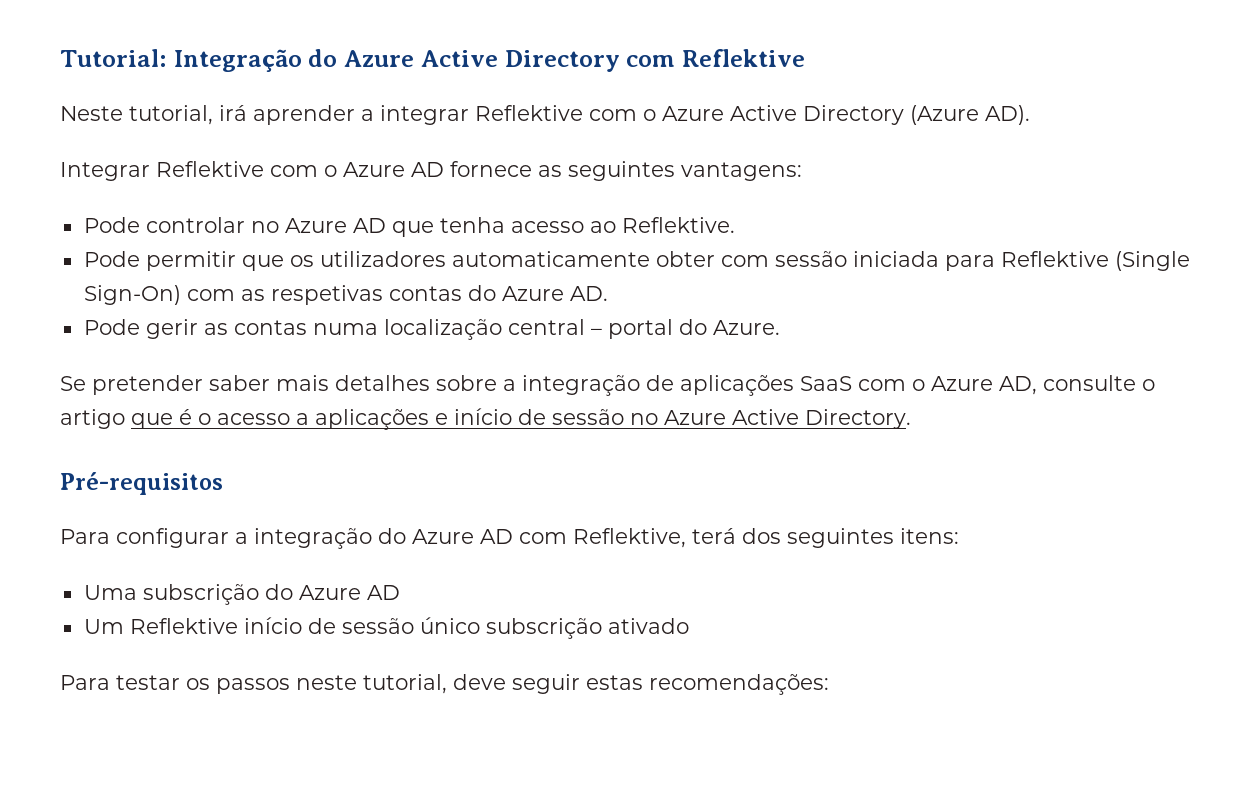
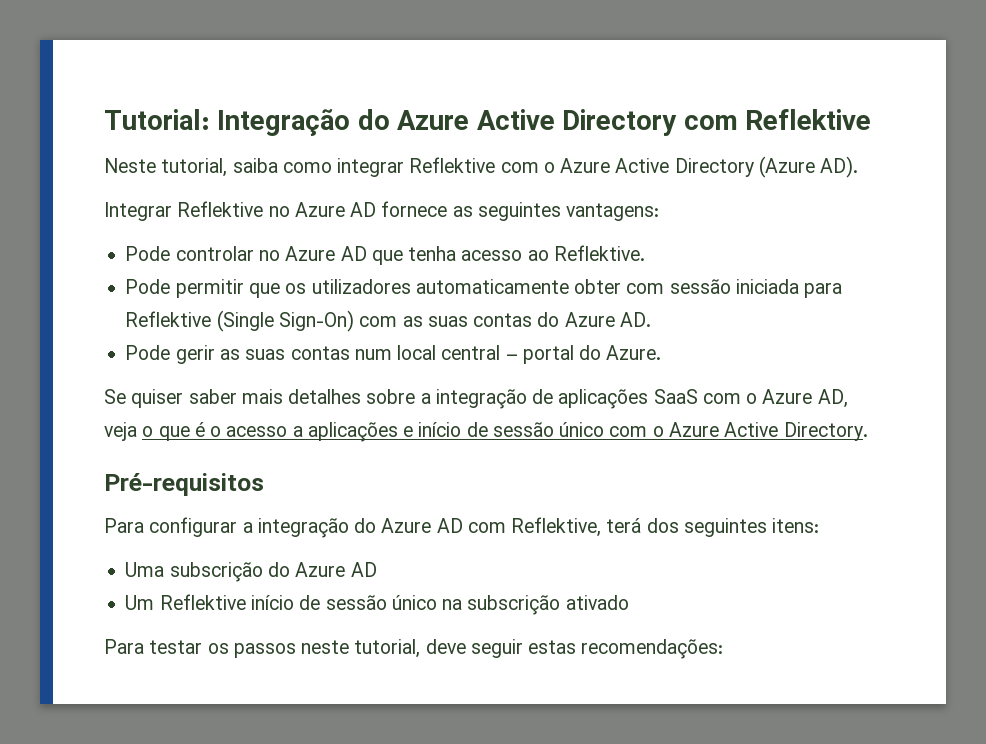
- Neste tutorial, irá aprender a integrar Reflektive com o Azure Active Directory (Azure AD).
+ Neste tutorial, saiba como integrar Reflektive com o Azure Active Directory (Azure AD).
- Integrar Reflektive com o Azure AD fornece as seguintes vantagens:
+ Integrar Reflektive no Azure AD fornece as seguintes vantagens:
- Pode permitir que os utilizadores automaticamente obter com sessão iniciada para Reflektive (Single Sign-On) com as respetivas contas do Azure AD.
+ Pode permitir que os utilizadores automaticamente obter com sessão iniciada para Reflektive (Single Sign-On) com as suas contas do Azure AD.
- Pode gerir as contas numa localização central – portal do Azure.
+ Pode gerir as suas contas num local central – portal do Azure.
- Se pretender saber mais detalhes sobre a integração de aplicações SaaS com o Azure AD, consulte o artigo que é o acesso a aplicações e início de sessão no Azure Active Directory.
+ Se quiser saber mais detalhes sobre a integração de aplicações SaaS com o Azure AD, veja o que é o acesso a aplicações e início de sessão único com o Azure Active Directory.
- Um Reflektive início de sessão único subscrição ativado
+ Um Reflektive início de sessão único na subscrição ativado

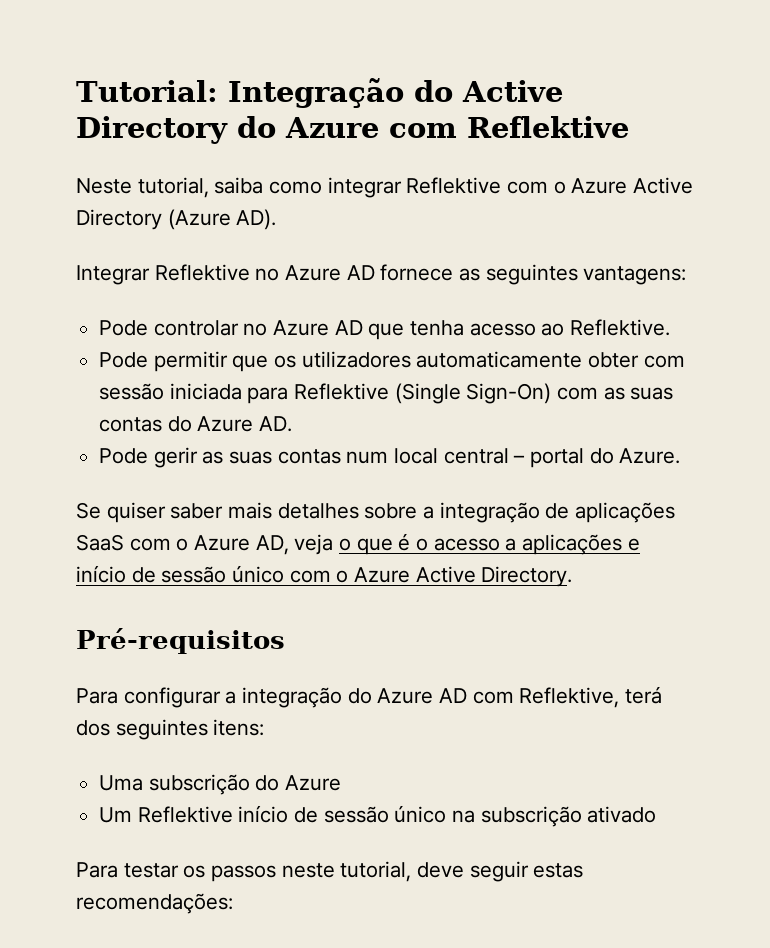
- Tutorial: Integração do Azure Active Directory com Reflektive
+ Tutorial: Integração do Active Directory do Azure com Reflektive
- Uma subscrição do Azure AD
+ Uma subscrição do Azure

